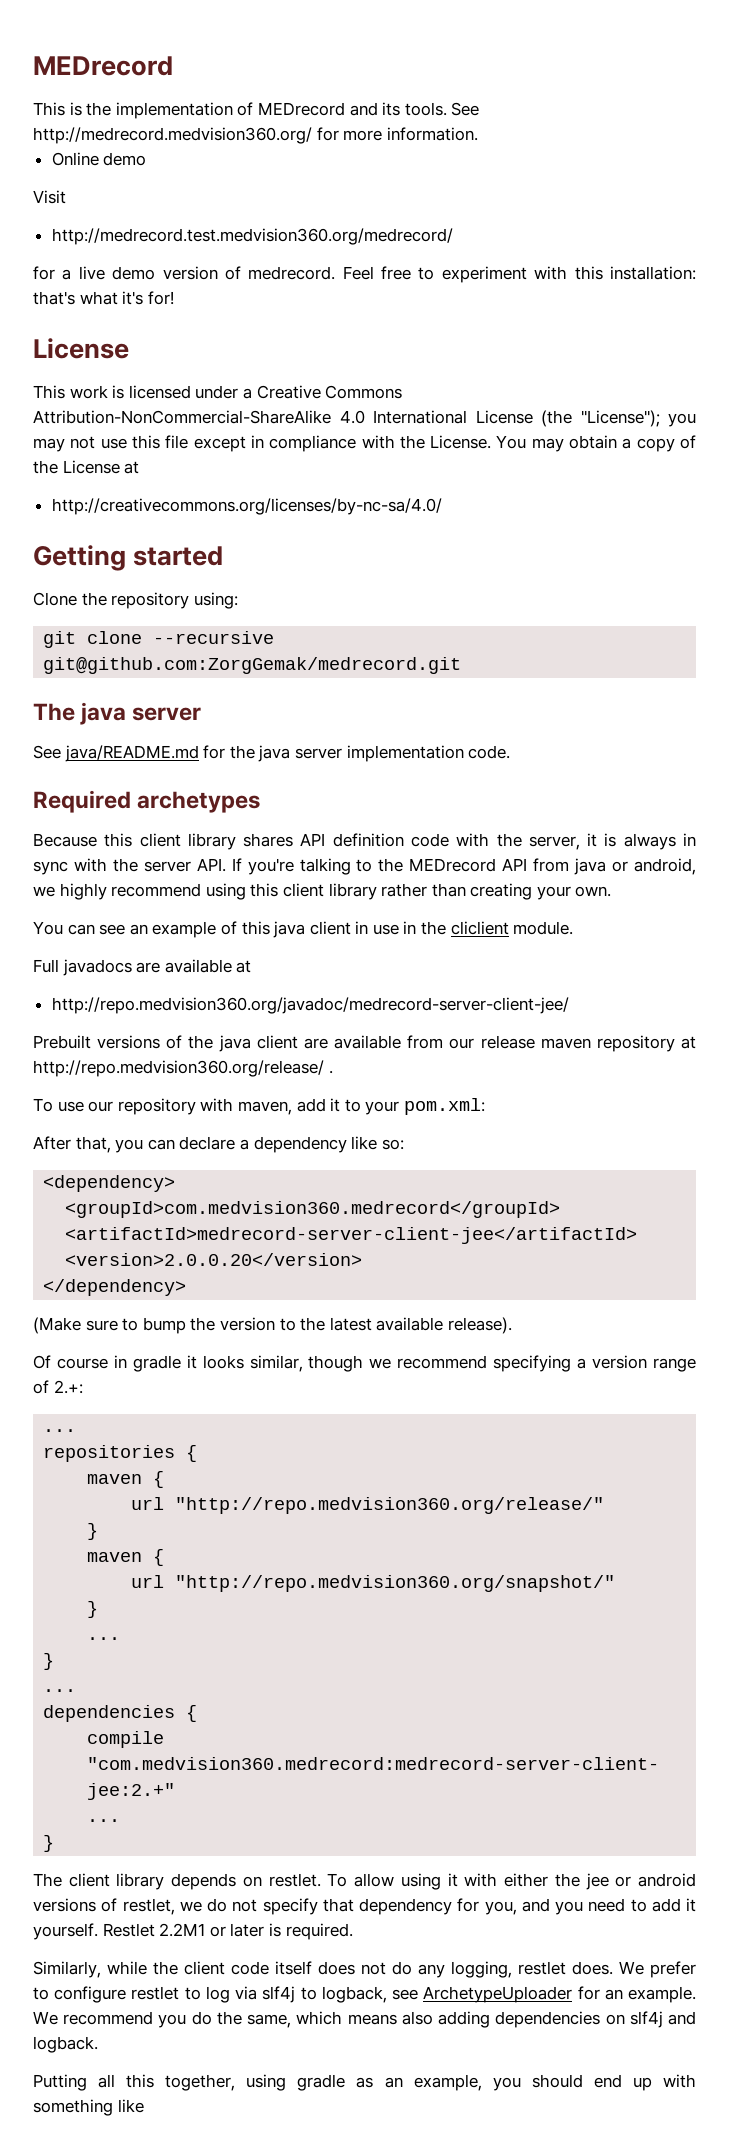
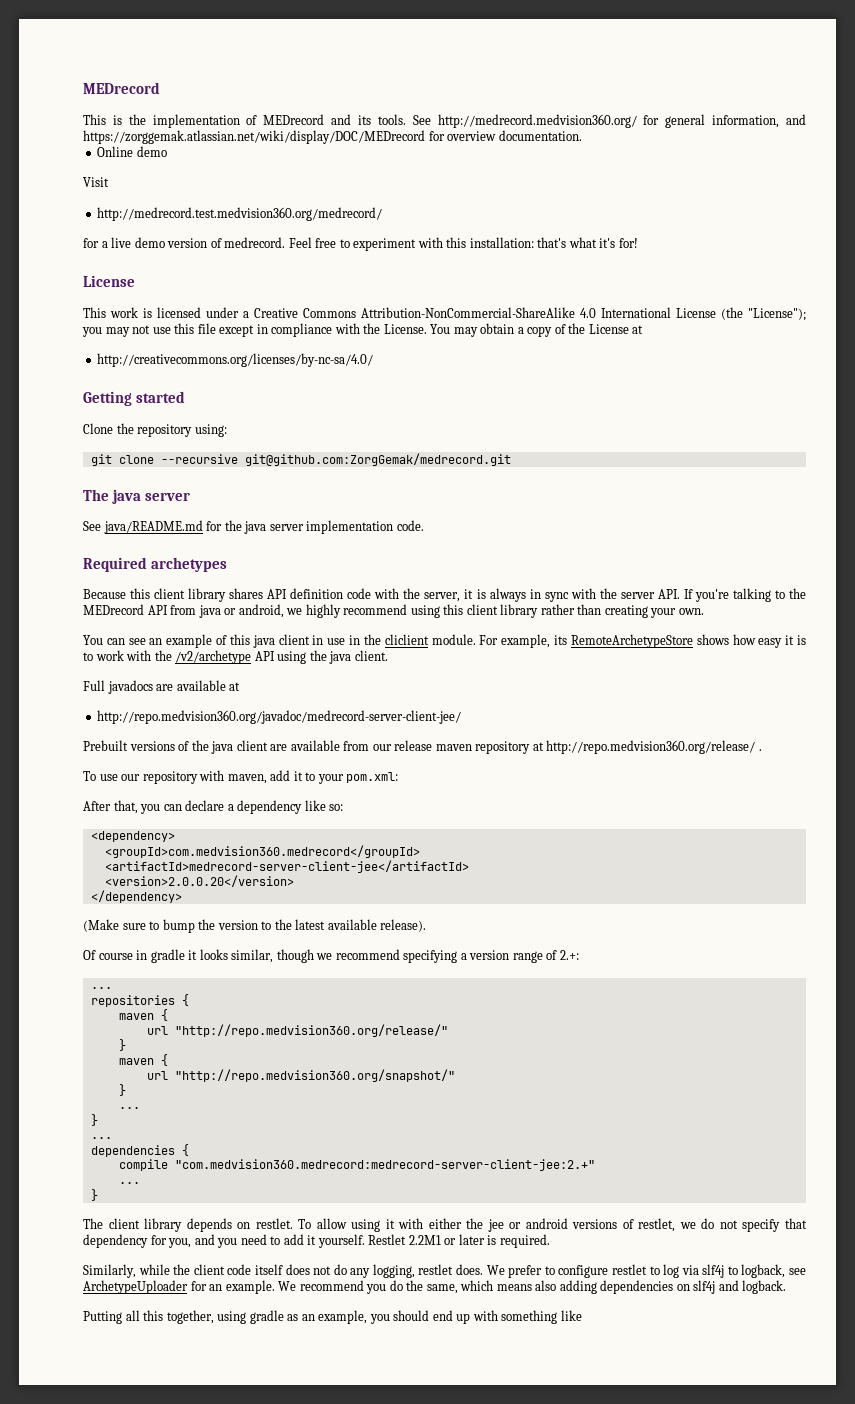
- See http://medrecord.medvision360.org/ for more information.
+ See http://medrecord.medvision360.org/ for general information, and https://zorggemak.atlassian.net/wiki/display/DOC/MEDrecord for overview documentation.
+ For example, its RemoteArchetypeStore shows how easy it is to work with the /v2/archetype API using the java client.

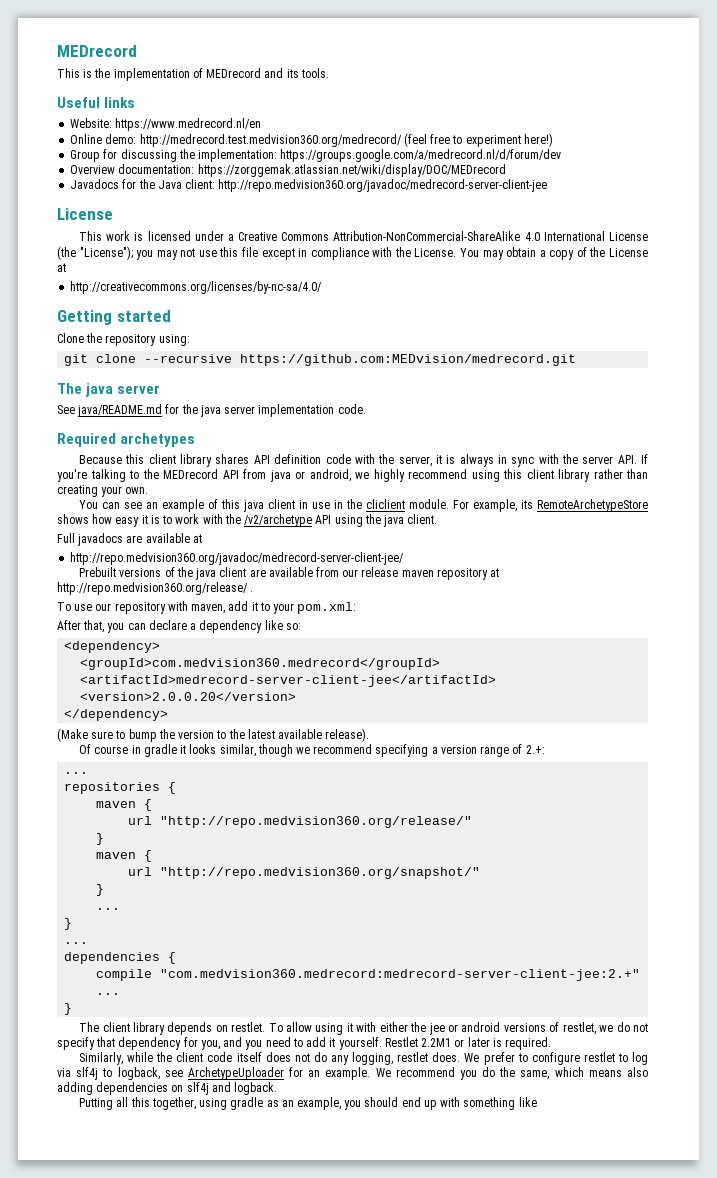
- This is the implementation of MEDrecord and its tools. See http://medrecord.medvision360.org/ for general information, and https://zorggemak.atlassian.net/wiki/display/DOC/MEDrecord for overview documentation.
+ This is the implementation of MEDrecord and its tools.
+ Useful links
+ Website: https://www.medrecord.nl/en
- Online demo
- Visit
- http://medrecord.test.medvision360.org/medrecord/
- for a live demo version of medrecord. Feel free to experiment with this installation: that's what it's for!
+ Online demo: http://medrecord.test.medvision360.org/medrecord/ (feel free to experiment here!)
+ Group for discussing the implementation: https://groups.google.com/a/medrecord.nl/d/forum/dev
+ Overview documentation: https://zorggemak.atlassian.net/wiki/display/DOC/MEDrecord
+ Javadocs for the Java client: http://repo.medvision360.org/javadoc/medrecord-server-client-jee
- git clone --recursive git@github.com:ZorgGemak/medrecord.git
+ git clone --recursive https://github.com:MEDvision/medrecord.git

